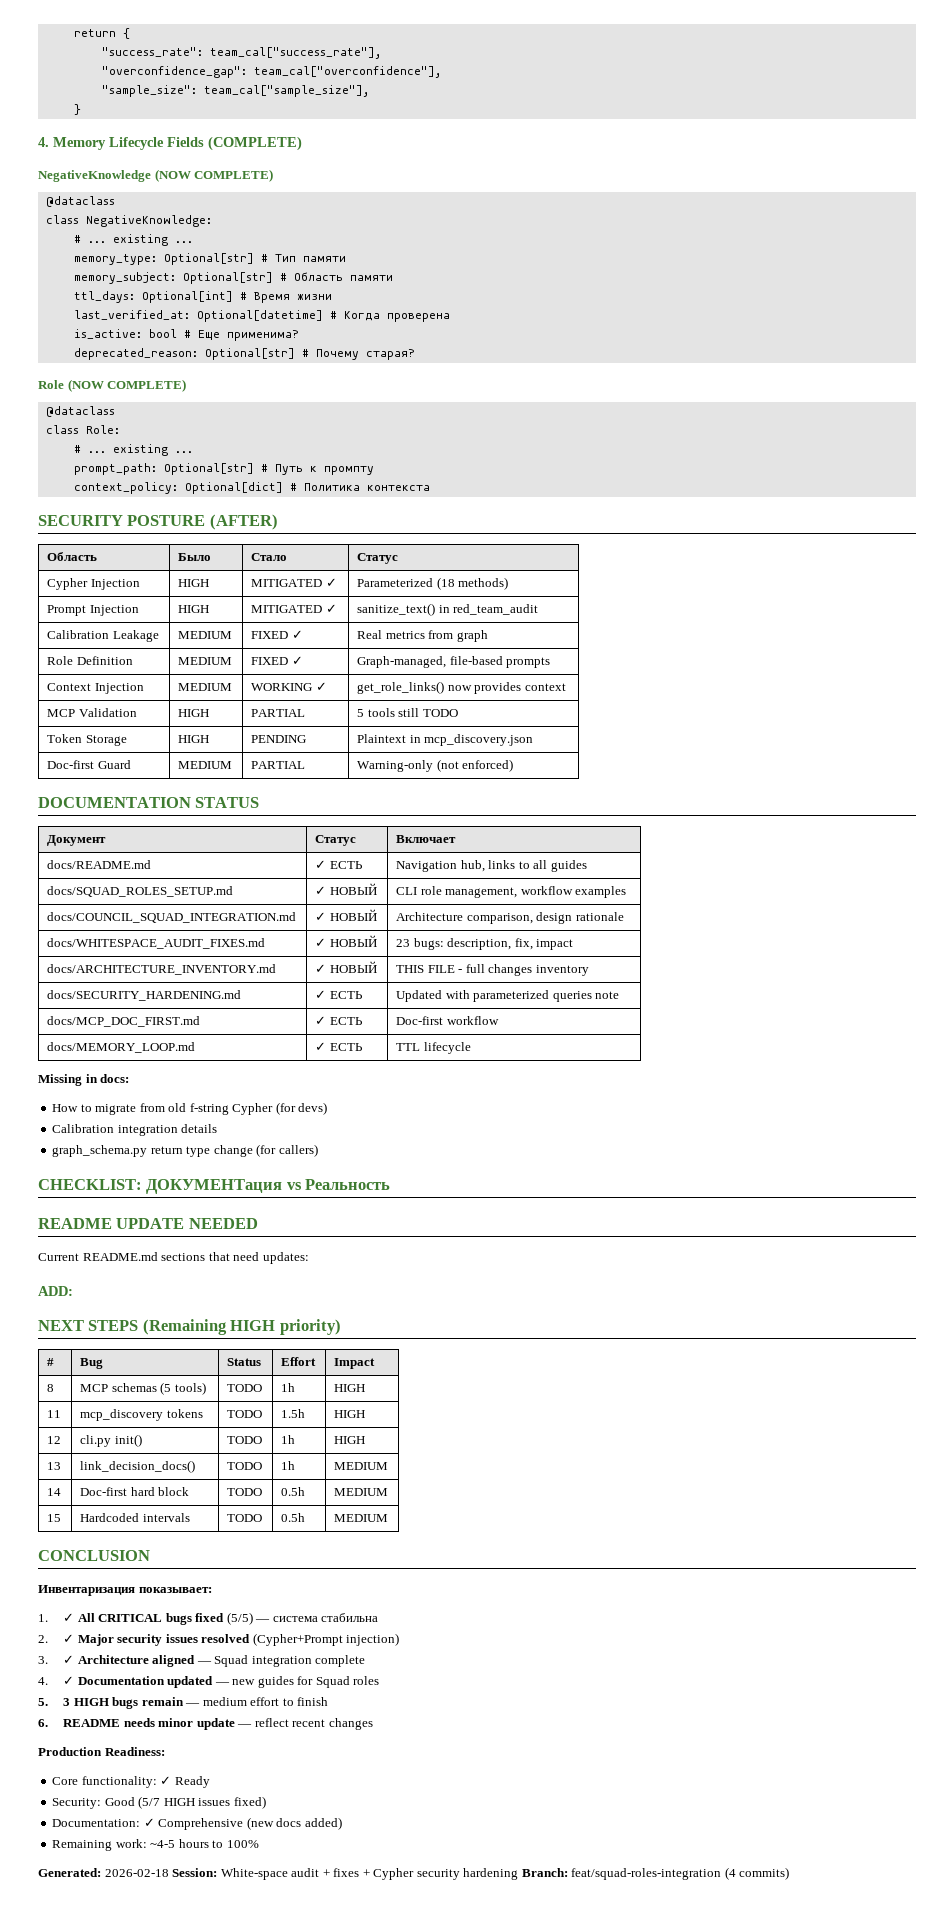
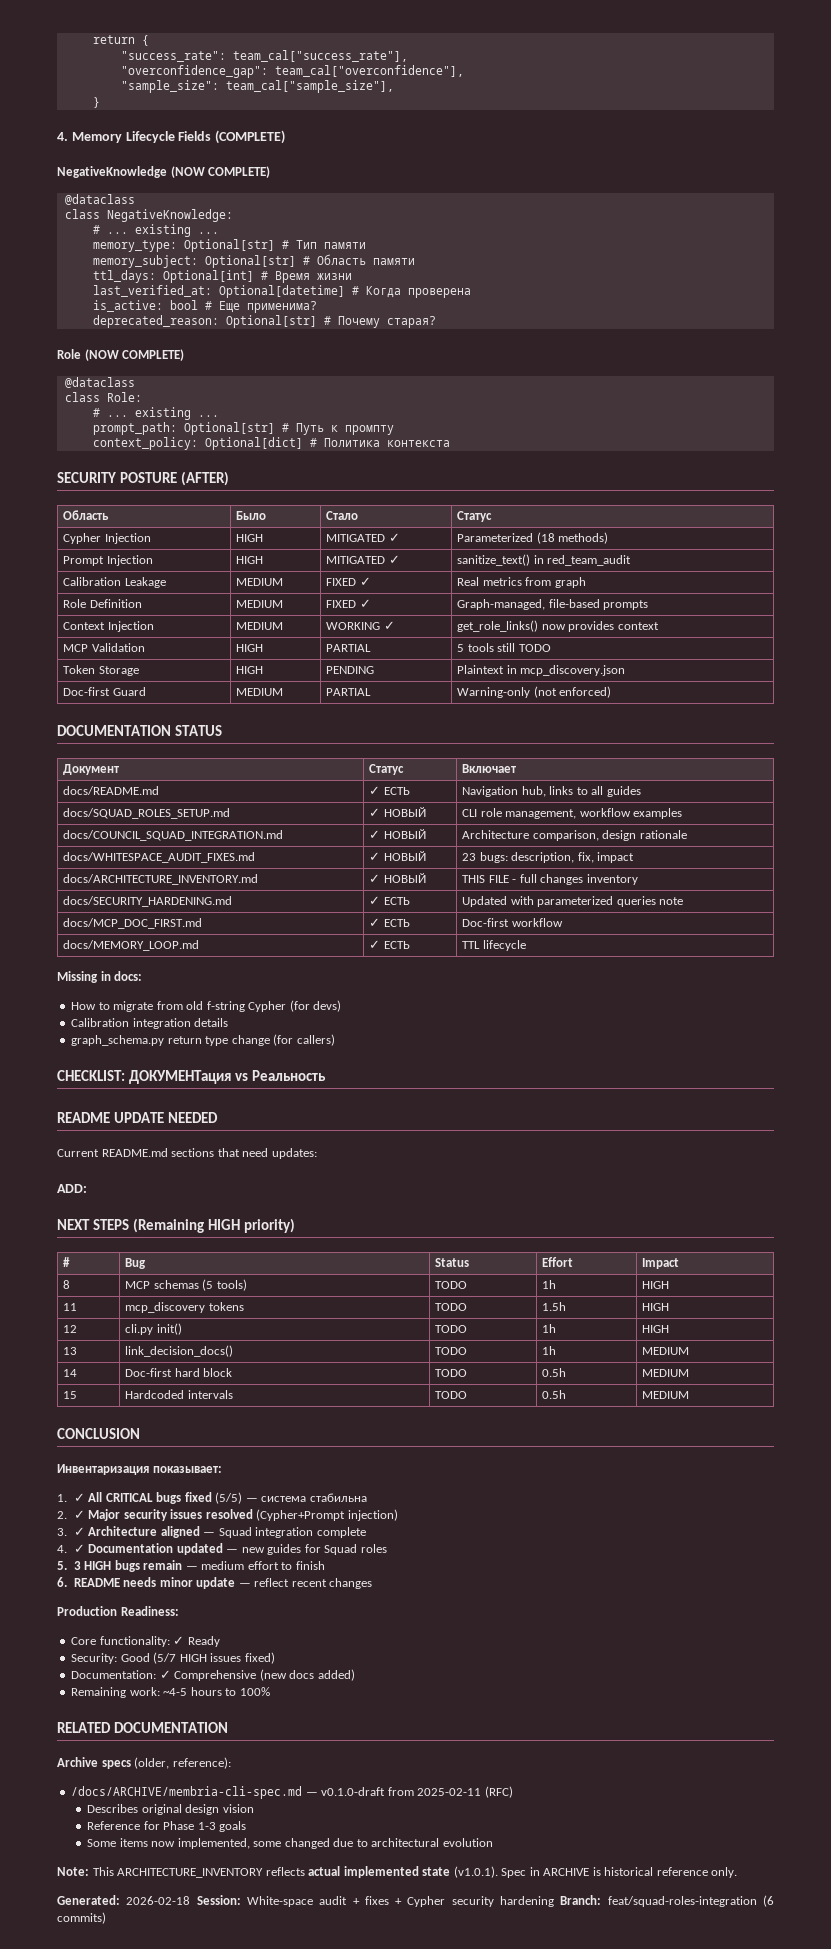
+ RELATED DOCUMENTATION
+ Archive specs (older, reference):
+ /docs/ARCHIVE/membria-cli-spec.md — v0.1.0-draft from 2025-02-11 (RFC)
+ Describes original design vision
+ Reference for Phase 1-3 goals
+ Some items now implemented, some changed due to architectural evolution
+ Note: This ARCHITECTURE_INVENTORY reflects actual implemented state (v1.0.1). Spec in ARCHIVE is historical reference only.
- Generated: 2026-02-18 Session: White-space audit + fixes + Cypher security hardening Branch: feat/squad-roles-integration (4 commits)
+ Generated: 2026-02-18 Session: White-space audit + fixes + Cypher security hardening Branch: feat/squad-roles-integration (6 commits)

